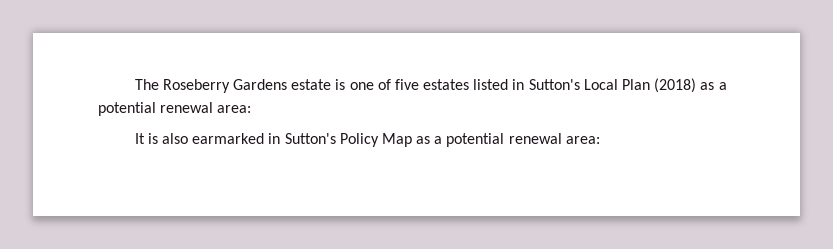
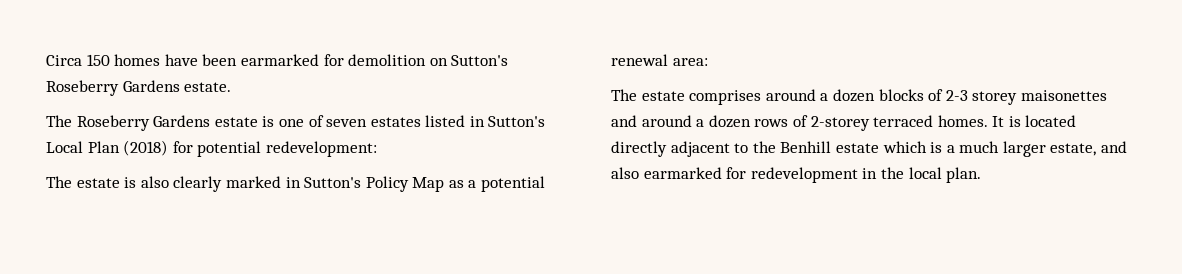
+ Circa 150 homes have been earmarked for demolition on Sutton's Roseberry Gardens estate.
- The Roseberry Gardens estate is one of five estates listed in Sutton's Local Plan (2018) as a potential renewal area:
- It is also earmarked in Sutton's Policy Map as a potential renewal area:
+ The Roseberry Gardens estate is one of seven estates listed in Sutton's Local Plan (2018) for potential redevelopment:
+ The estate is also clearly marked in Sutton's Policy Map as a potential renewal area:
+ The estate comprises around a dozen blocks of 2-3 storey maisonettes and around a dozen rows of 2-storey terraced homes. It is located directly adjacent to the Benhill estate which is a much larger estate, and also earmarked for redevelopment in the local plan.

